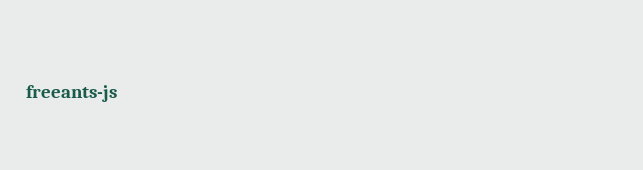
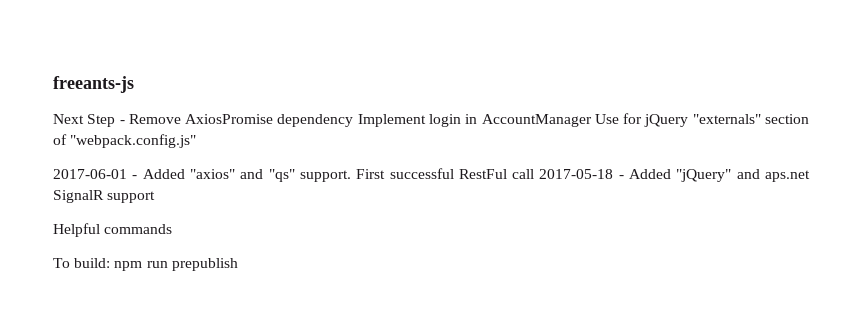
+ Next Step - Remove AxiosPromise dependency Implement login in AccountManager Use for jQuery "externals" section of "webpack.config.js"
+ 2017-06-01 - Added "axios" and "qs" support. First successful RestFul call 2017-05-18 - Added "jQuery" and aps.net SignalR support
+ Helpful commands
+ To build: npm run prepublish

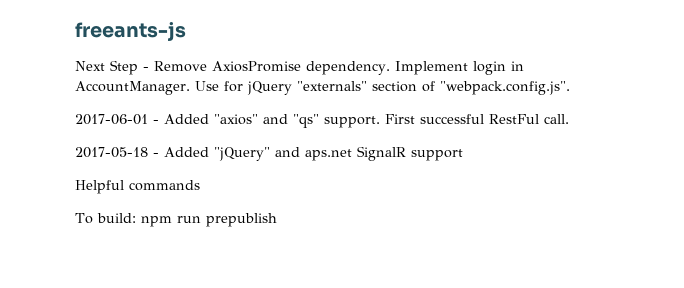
- Next Step - Remove AxiosPromise dependency Implement login in AccountManager Use for jQuery "externals" section of "webpack.config.js"
+ Next Step - Remove AxiosPromise dependency. Implement login in AccountManager. Use for jQuery "externals" section of "webpack.config.js".
- First successful RestFul call 2017-05-18 - Added "jQuery" and aps.net SignalR support
+ First successful RestFul call.
+ 2017-05-18 - Added "jQuery" and aps.net SignalR support

